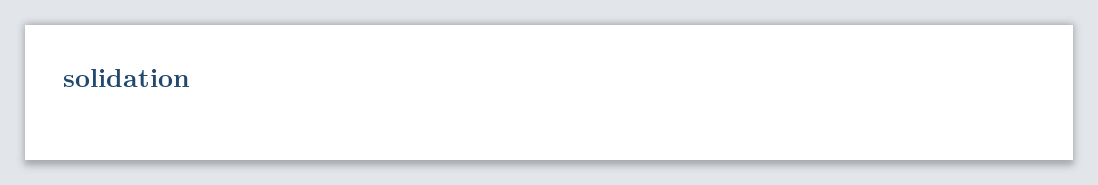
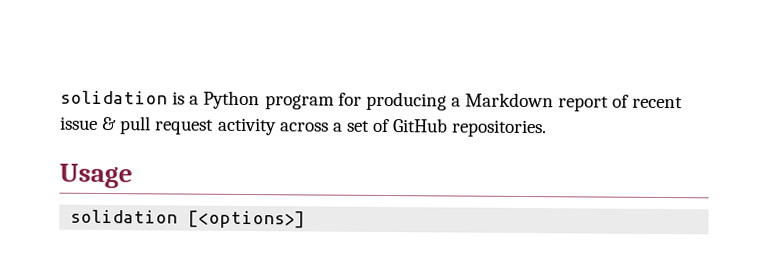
- solidation
+ solidation is a Python program for producing a Markdown report of recent issue & pull request activity across a set of GitHub repositories.
+ Usage
+ solidation [<options>]

